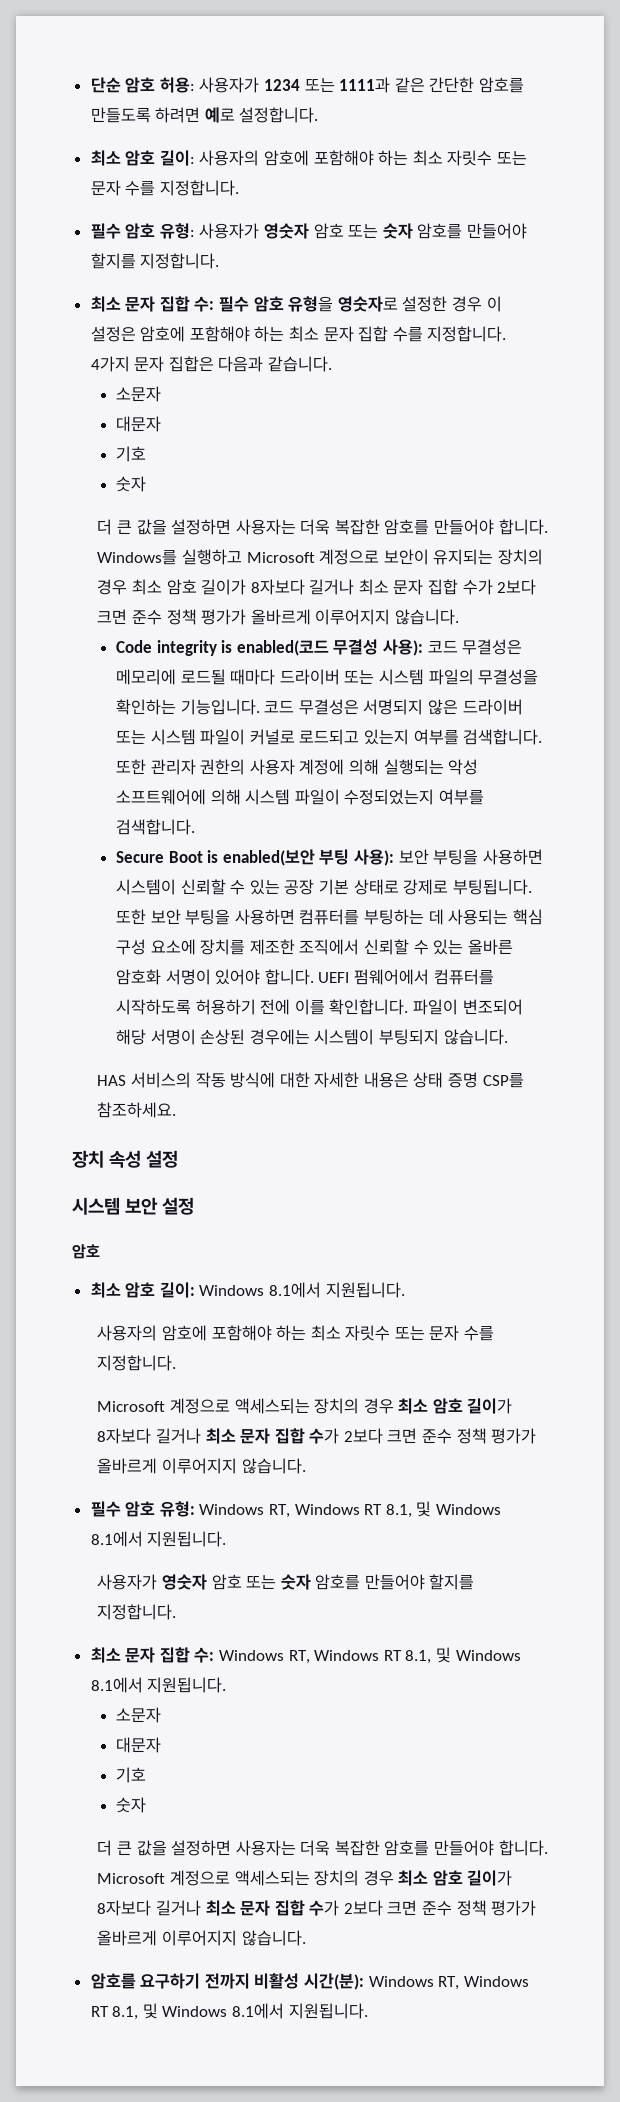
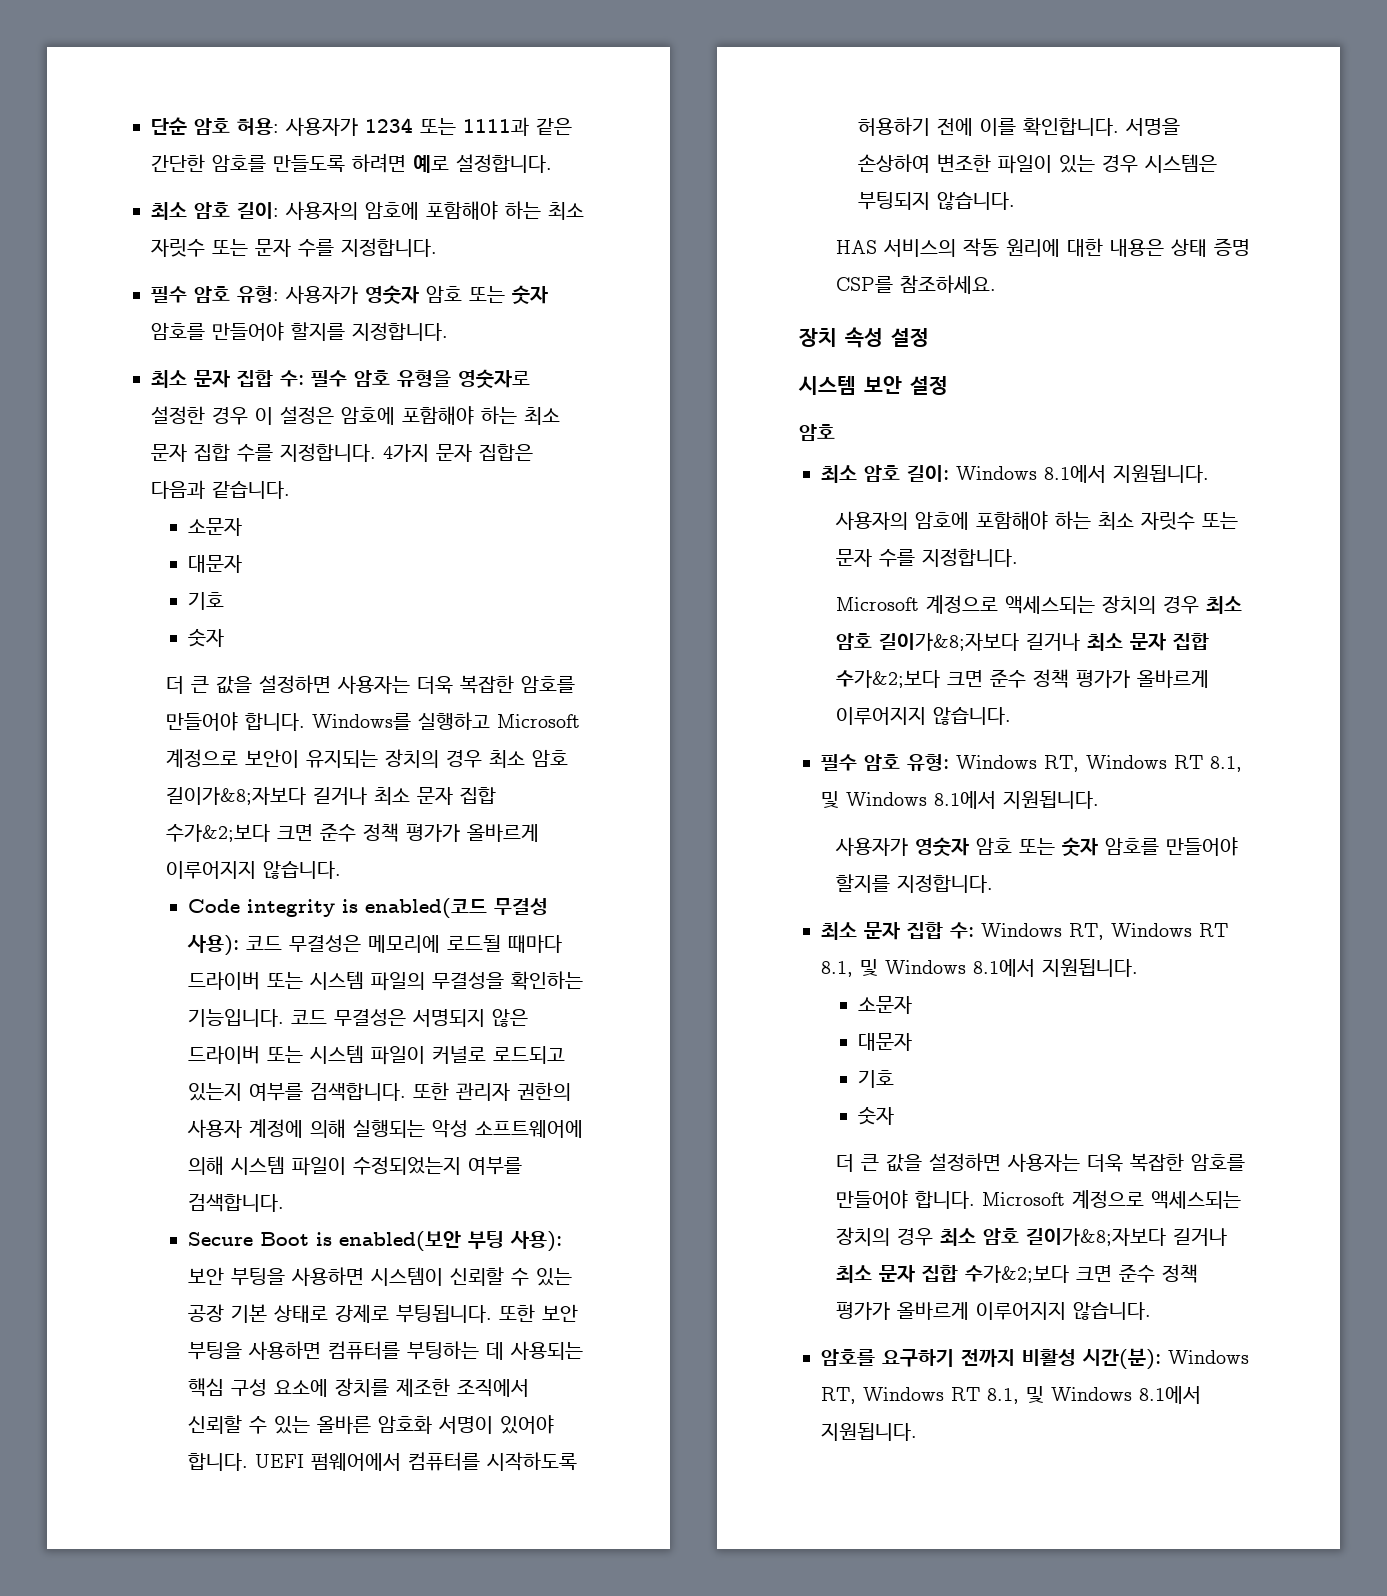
- Windows를 실행하고 Microsoft 계정으로 보안이 유지되는 장치의 경우 최소 암호 길이가 8자보다 길거나 최소 문자 집합 수가 2보다 크면 준수 정책 평가가 올바르게 이루어지지 않습니다.
+ Windows를 실행하고 Microsoft 계정으로 보안이 유지되는 장치의 경우 최소 암호 길이가&8;자보다 길거나 최소 문자 집합 수가&2;보다 크면 준수 정책 평가가 올바르게 이루어지지 않습니다.
- 파일이 변조되어 해당 서명이 손상된 경우에는 시스템이 부팅되지 않습니다.
+ 서명을 손상하여 변조한 파일이 있는 경우 시스템은 부팅되지 않습니다.
- HAS 서비스의 작동 방식에 대한 자세한 내용은 상태 증명 CSP를 참조하세요.
+ HAS 서비스의 작동 원리에 대한 내용은 상태 증명 CSP를 참조하세요.
  최소 암호 길이: Windows 8.1에서 지원됩니다.
  사용자의 암호에 포함해야 하는 최소 자릿수 또는 문자 수를 지정합니다.
- Microsoft 계정으로 액세스되는 장치의 경우 최소 암호 길이가 8자보다 길거나 최소 문자 집합 수가 2보다 크면 준수 정책 평가가 올바르게 이루어지지 않습니다.
+ Microsoft 계정으로 액세스되는 장치의 경우 최소 암호 길이가&8;자보다 길거나 최소 문자 집합 수가&2;보다 크면 준수 정책 평가가 올바르게 이루어지지 않습니다.
- 더 큰 값을 설정하면 사용자는 더욱 복잡한 암호를 만들어야 합니다. Microsoft 계정으로 액세스되는 장치의 경우 최소 암호 길이가 8자보다 길거나 최소 문자 집합 수가 2보다 크면 준수 정책 평가가 올바르게 이루어지지 않습니다.
+ 더 큰 값을 설정하면 사용자는 더욱 복잡한 암호를 만들어야 합니다. Microsoft 계정으로 액세스되는 장치의 경우 최소 암호 길이가&8;자보다 길거나 최소 문자 집합 수가&2;보다 크면 준수 정책 평가가 올바르게 이루어지지 않습니다.

